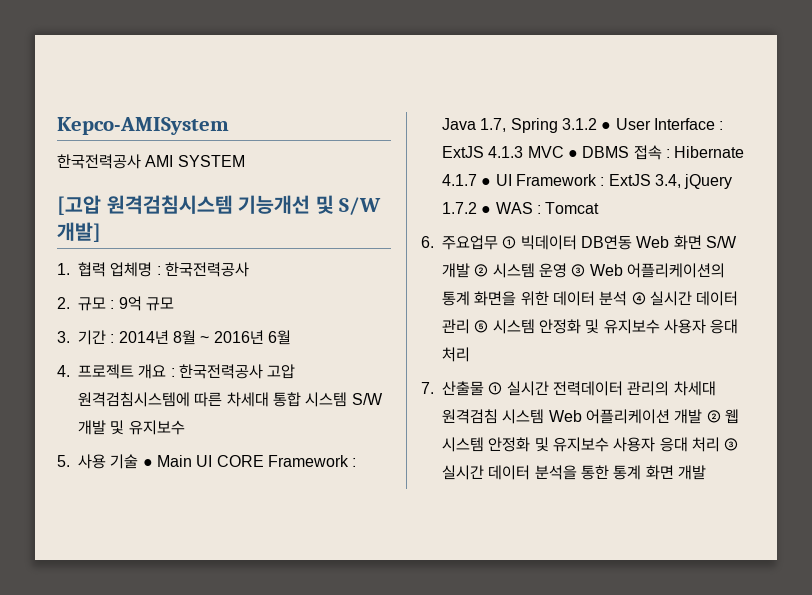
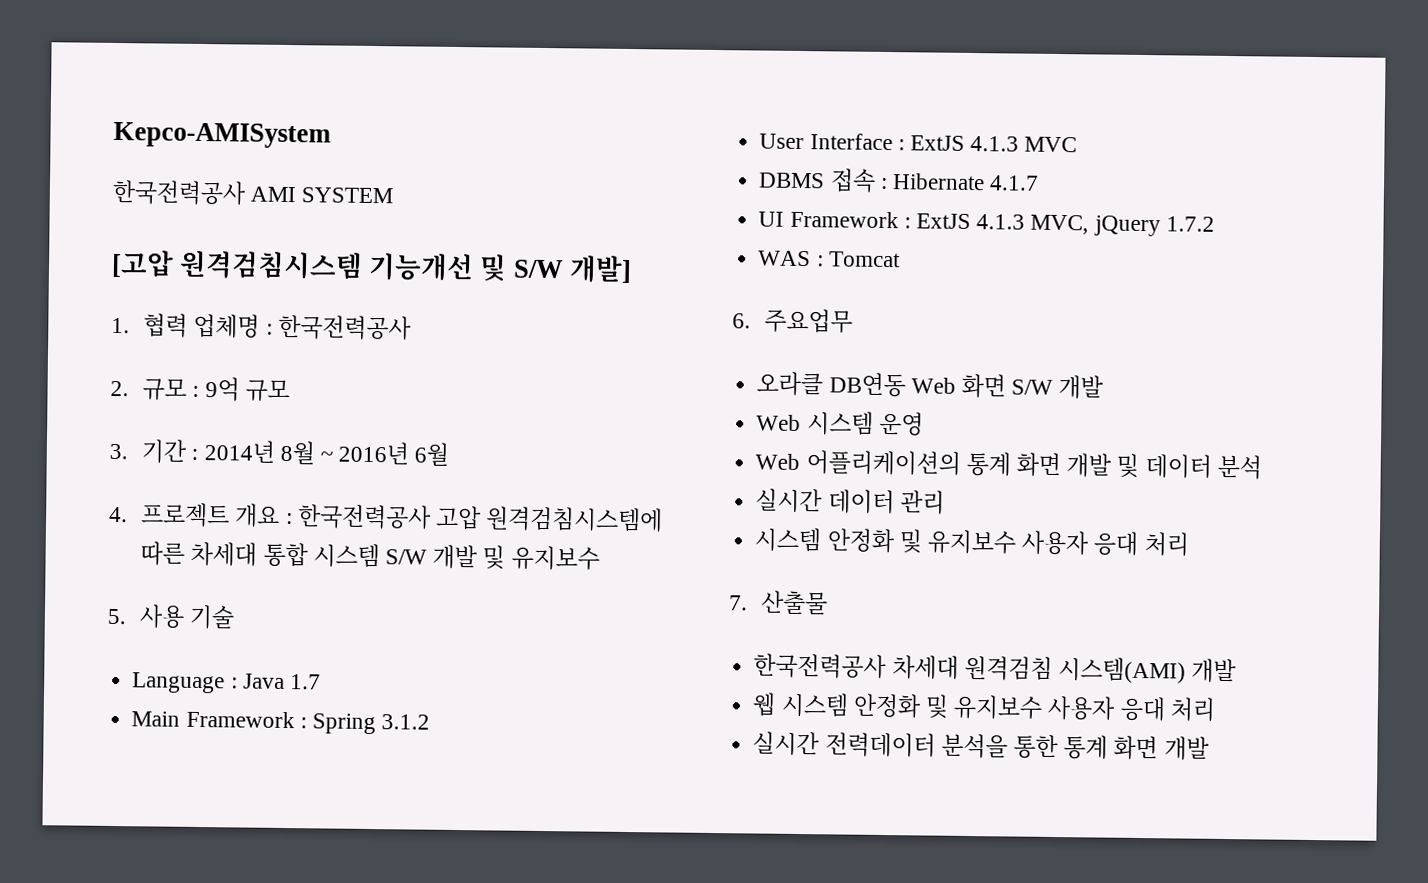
- 5. 사용 기술 ● Main UI CORE Framework : Java 1.7, Spring 3.1.2 ● User Interface : ExtJS 4.1.3 MVC ● DBMS 접속 : Hibernate 4.1.7 ● UI Framework : ExtJS 3.4, jQuery 1.7.2 ● WAS : Tomcat
+ 5. 사용 기술
+ Language : Java 1.7
+ Main Framework : Spring 3.1.2
+ User Interface : ExtJS 4.1.3 MVC
+ DBMS 접속 : Hibernate 4.1.7
+ UI Framework : ExtJS 4.1.3 MVC, jQuery 1.7.2
+ WAS : Tomcat
- 6. 주요업무 ① 빅데이터 DB연동 Web 화면 S/W 개발 ② 시스템 운영 ③ Web 어플리케이션의 통계 화면을 위한 데이터 분석 ④ 실시간 데이터 관리 ⑤ 시스템 안정화 및 유지보수 사용자 응대 처리
+ 6. 주요업무
+ 오라클 DB연동 Web 화면 S/W 개발
+ Web 시스템 운영
+ Web 어플리케이션의 통계 화면 개발 및 데이터 분석
+ 실시간 데이터 관리
+ 시스템 안정화 및 유지보수 사용자 응대 처리
- 7. 산출물 ① 실시간 전력데이터 관리의 차세대 원격검침 시스템 Web 어플리케이션 개발 ② 웹 시스템 안정화 및 유지보수 사용자 응대 처리 ③ 실시간 데이터 분석을 통한 통계 화면 개발
+ 7. 산출물
+ 한국전력공사 차세대 원격검침 시스템(AMI) 개발
+ 웹 시스템 안정화 및 유지보수 사용자 응대 처리
+ 실시간 전력데이터 분석을 통한 통계 화면 개발

